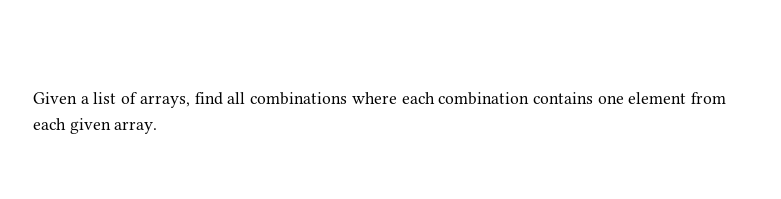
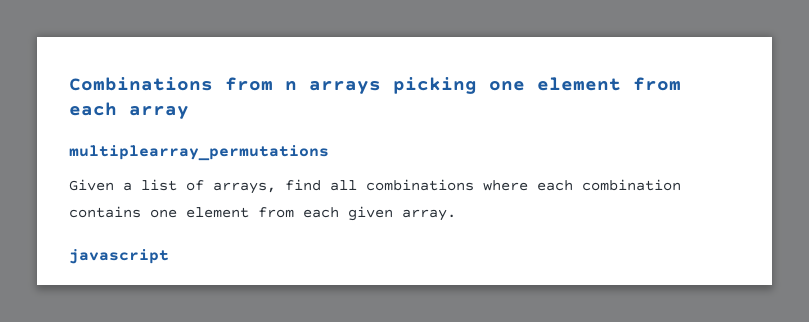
+ Combinations from n arrays picking one element from each array
+ multiplearray_permutations
+ javascript

